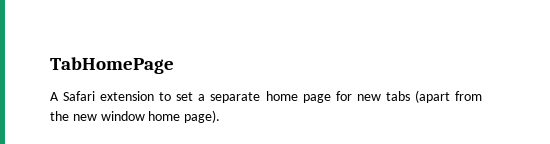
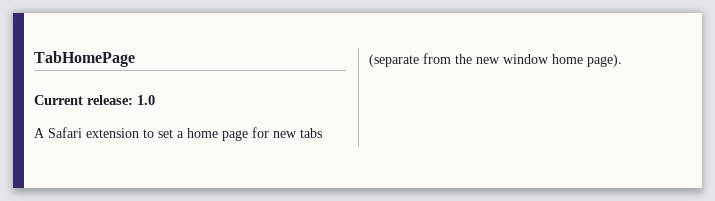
+ Current release: 1.0
- A Safari extension to set a separate home page for new tabs (apart from the new window home page).
+ A Safari extension to set a home page for new tabs (separate from the new window home page).

